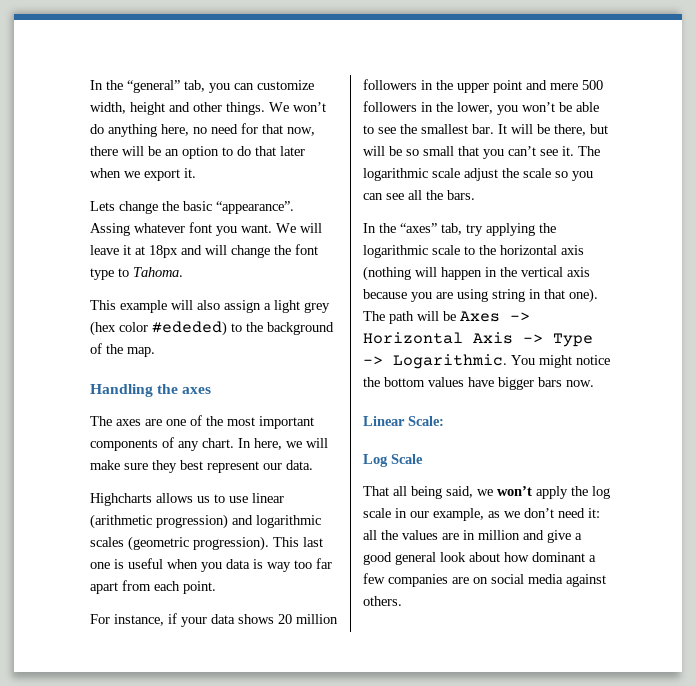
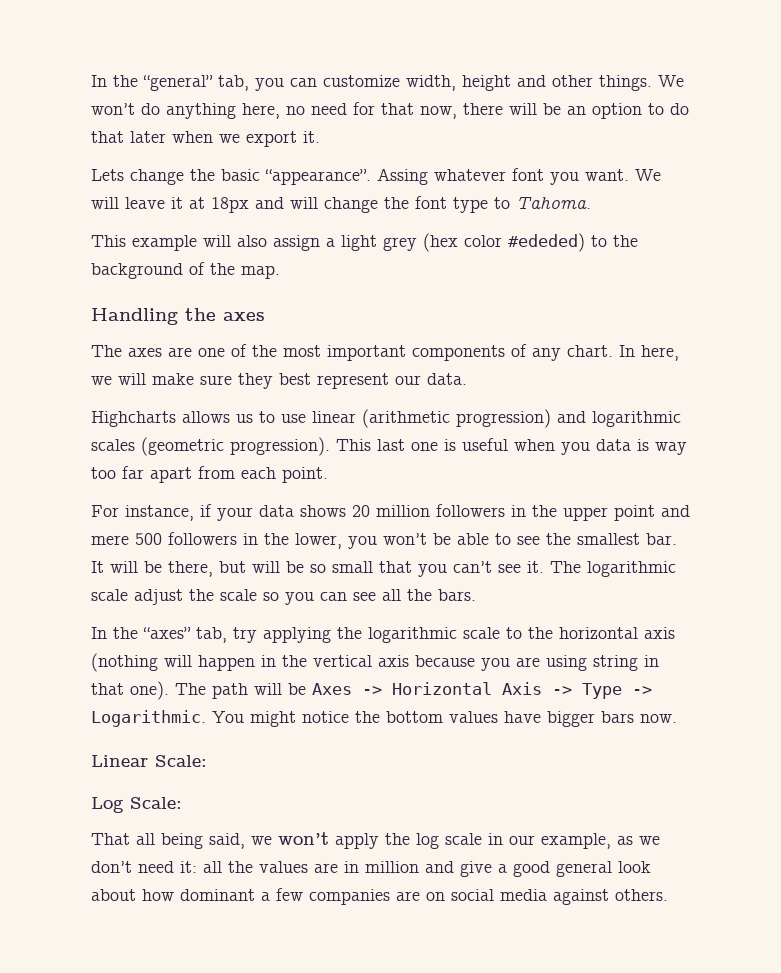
- Log Scale
+ Log Scale:

